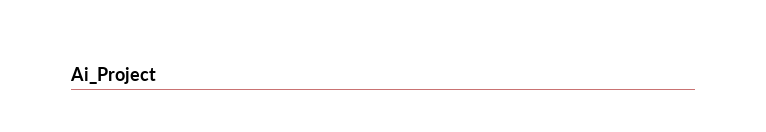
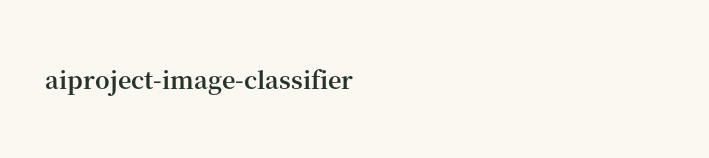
- Ai_Project
+ aiproject-image-classifier

